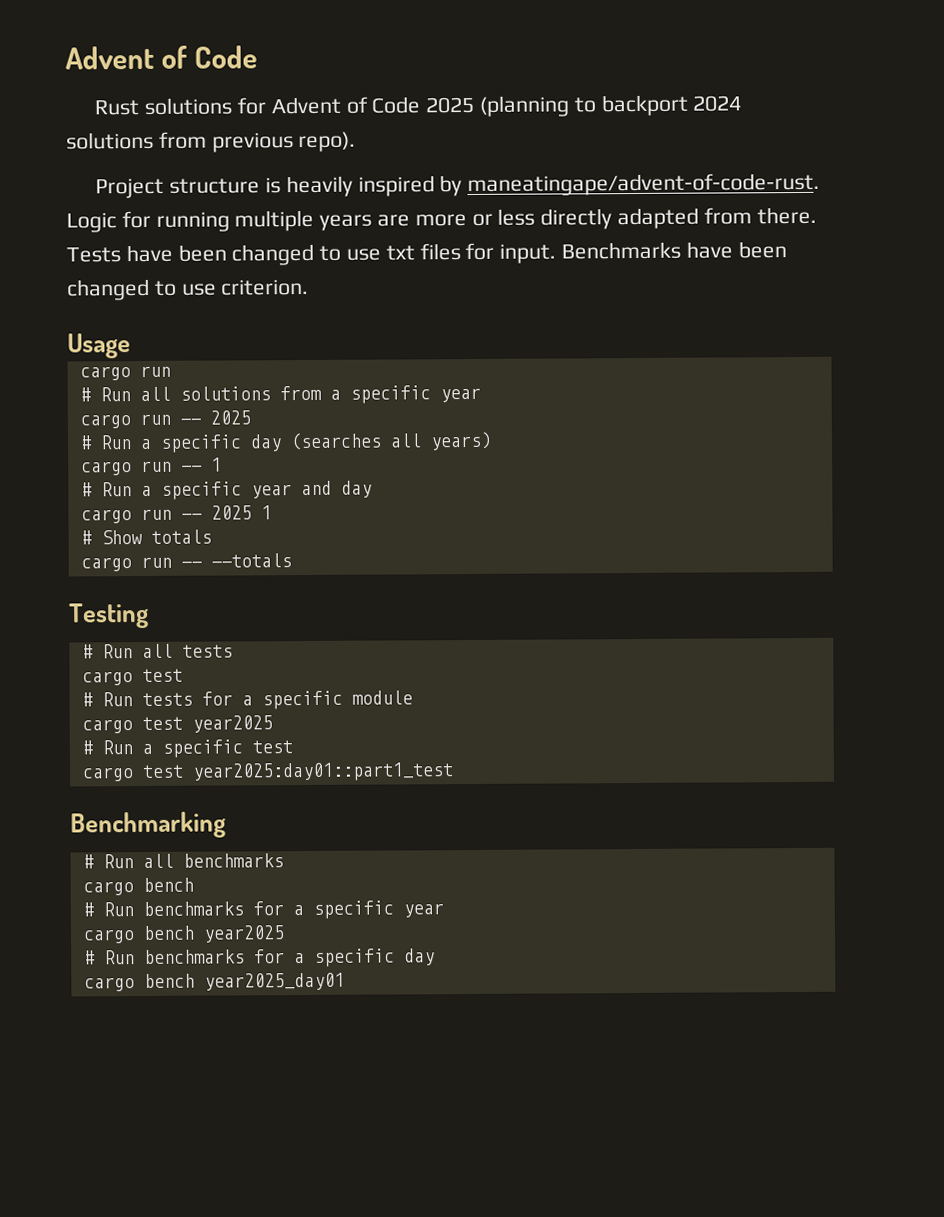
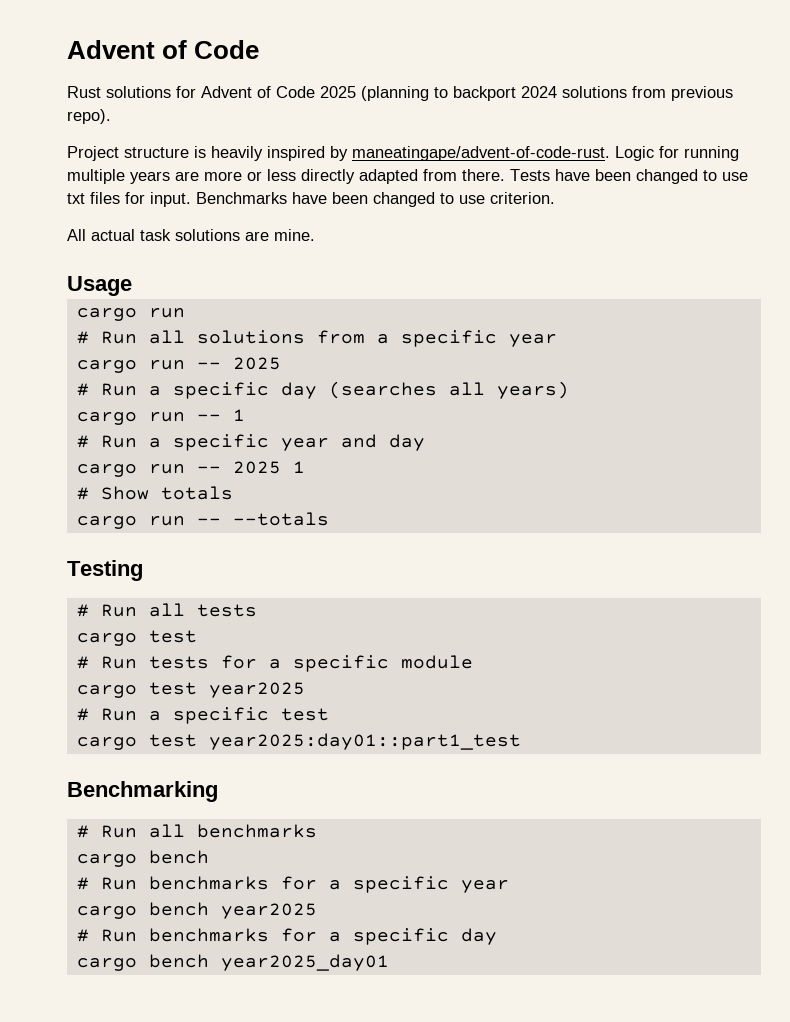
+ All actual task solutions are mine.

